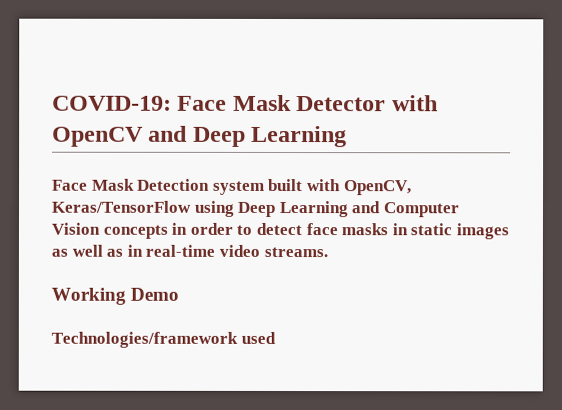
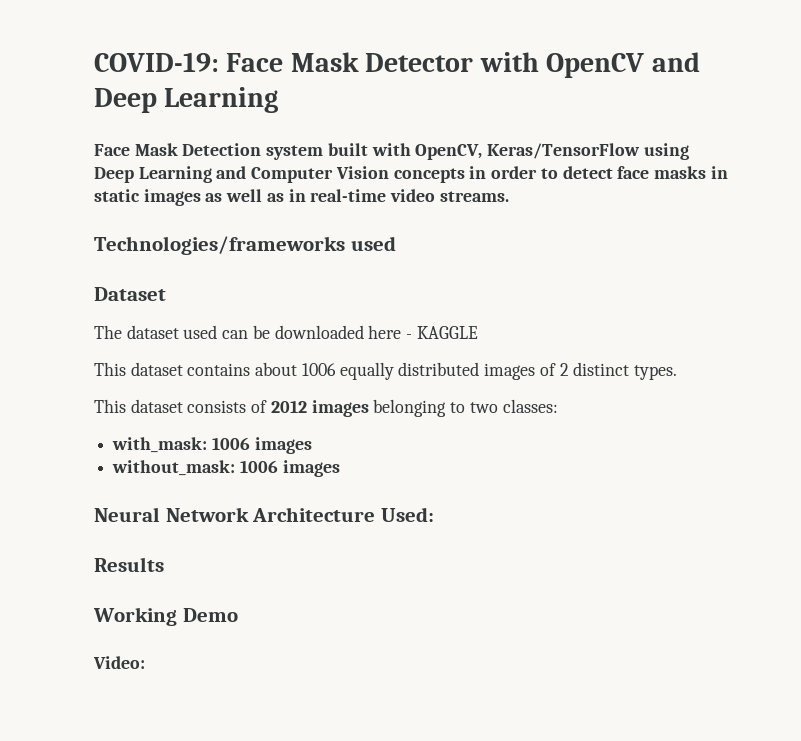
+ Technologies/frameworks used
+ Dataset
+ The dataset used can be downloaded here - KAGGLE
+ This dataset contains about 1006 equally distributed images of 2 distinct types.
+ This dataset consists of 2012 images belonging to two classes:
+ with_mask: 1006 images
+ without_mask: 1006 images
+ Neural Network Architecture Used:
+ Results
- Technologies/framework used
+ Video:

